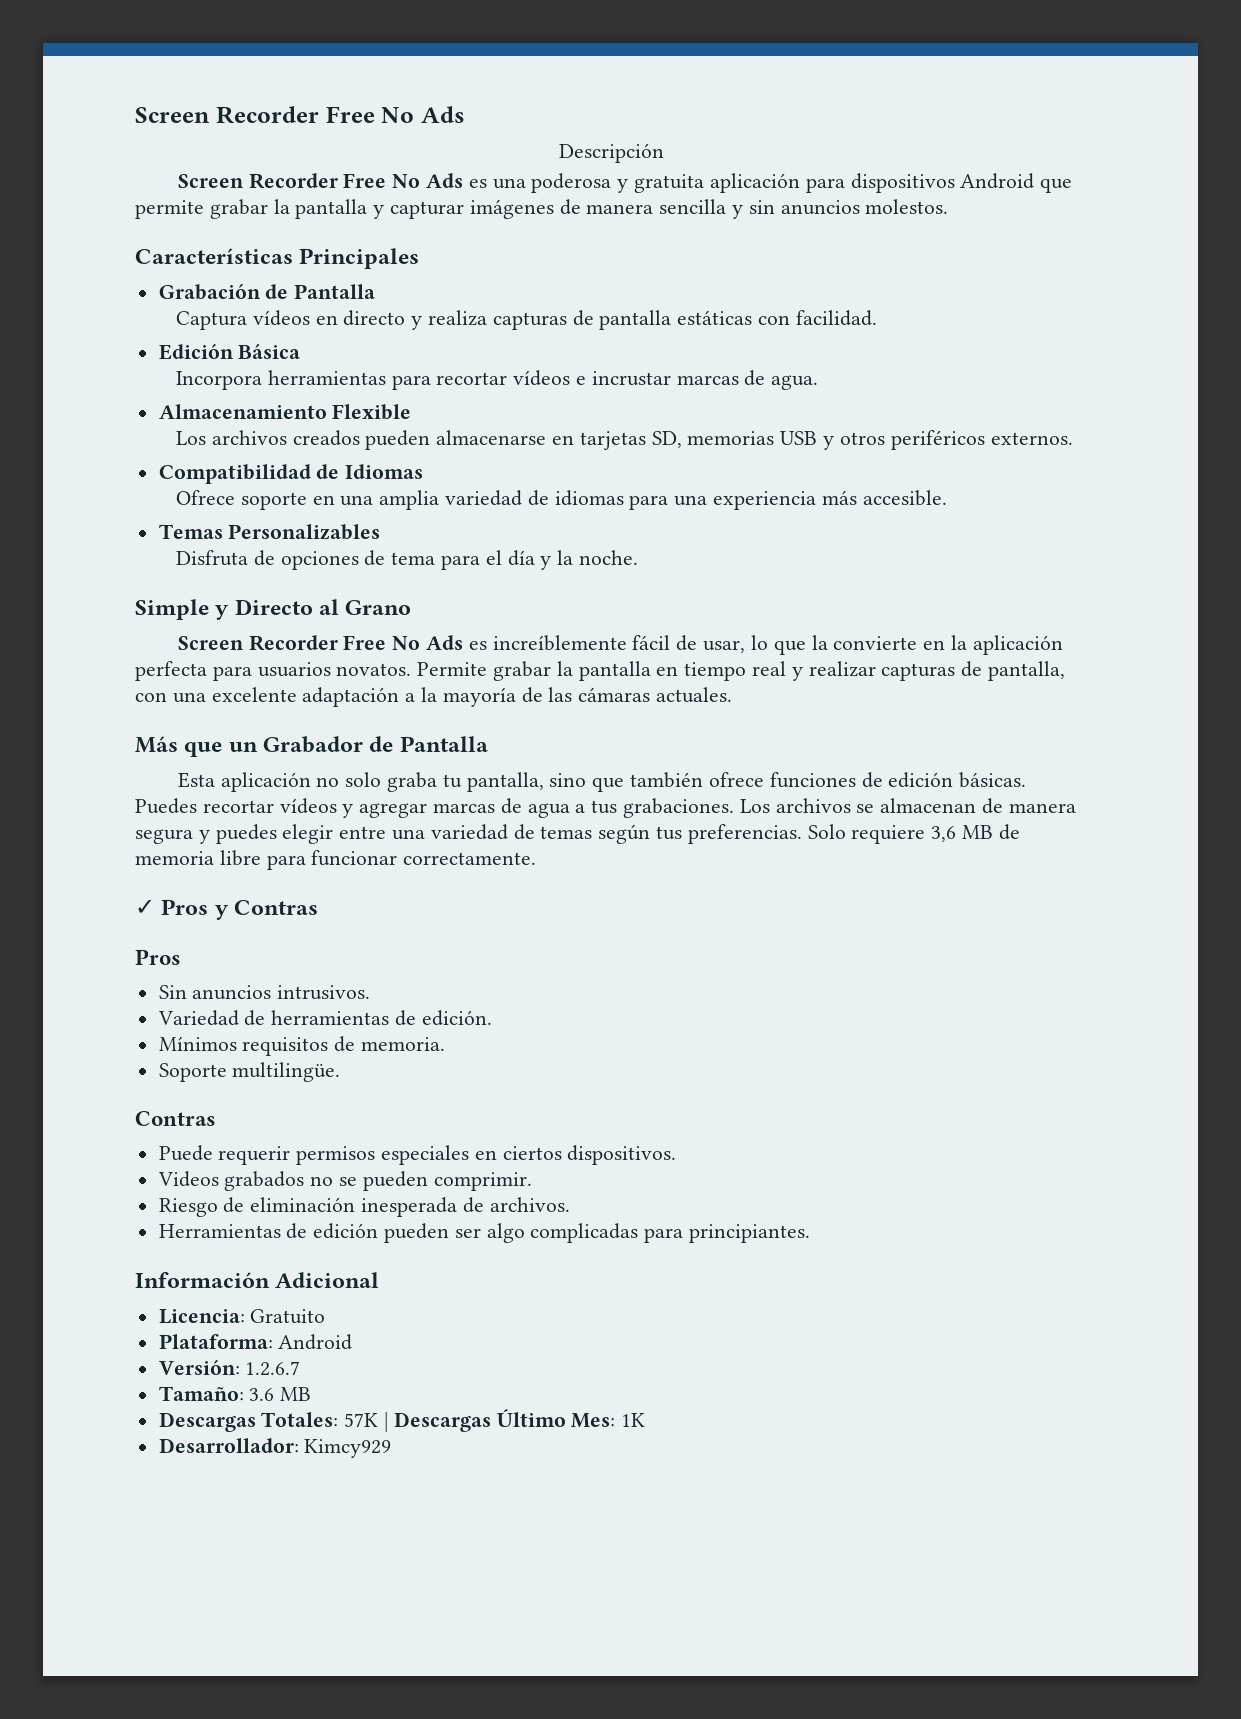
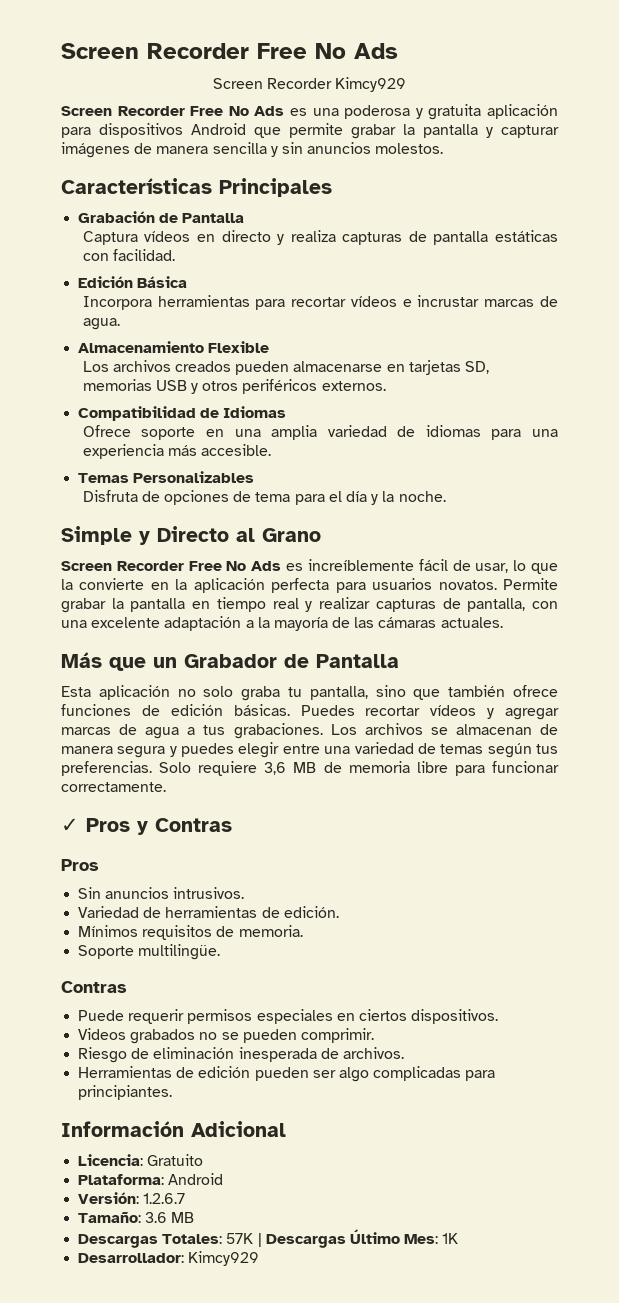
- Descripción
+ Screen Recorder Kimcy929

